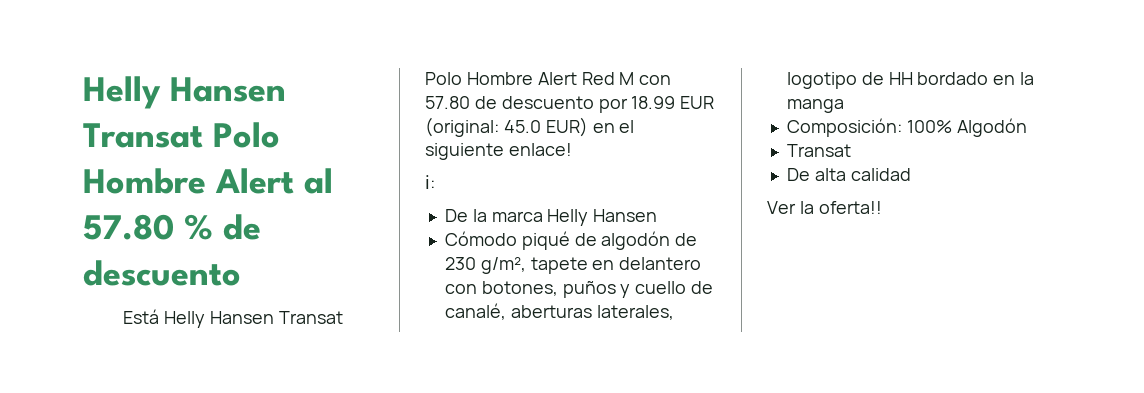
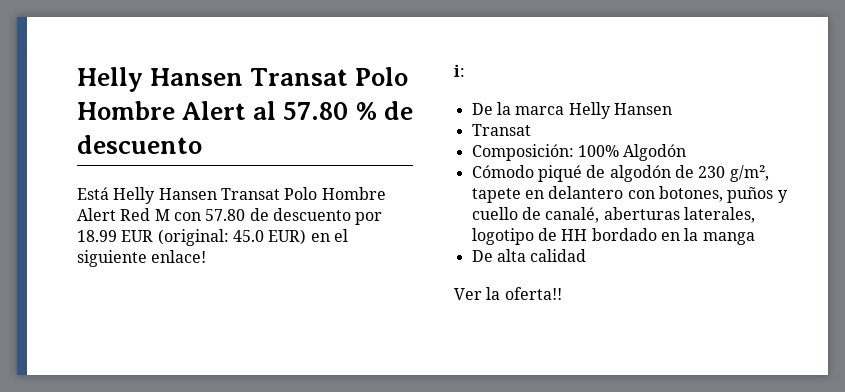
  De la marca Helly Hansen
+ Transat
+ Composición: 100% Algodón
- Composición: 100% Algodón
- Transat

